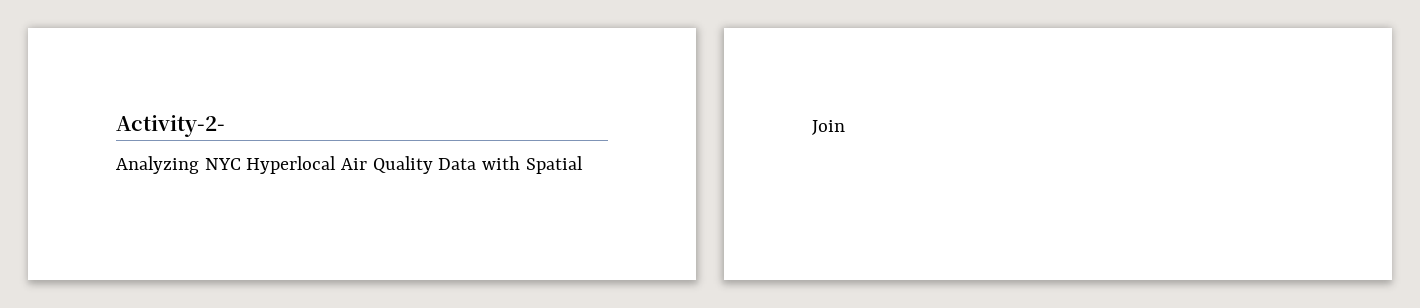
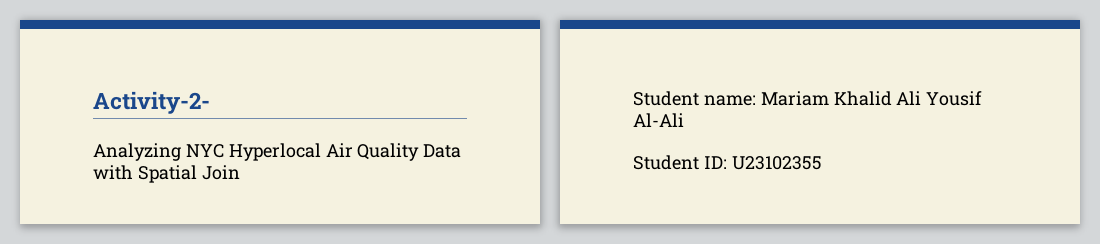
+ Student name: Mariam Khalid Ali Yousif Al-Ali
+ Student ID: U23102355

